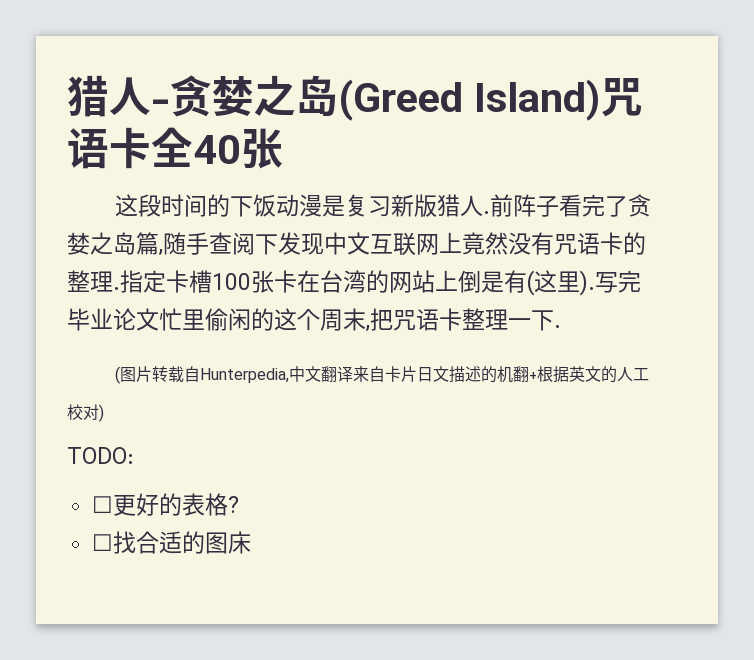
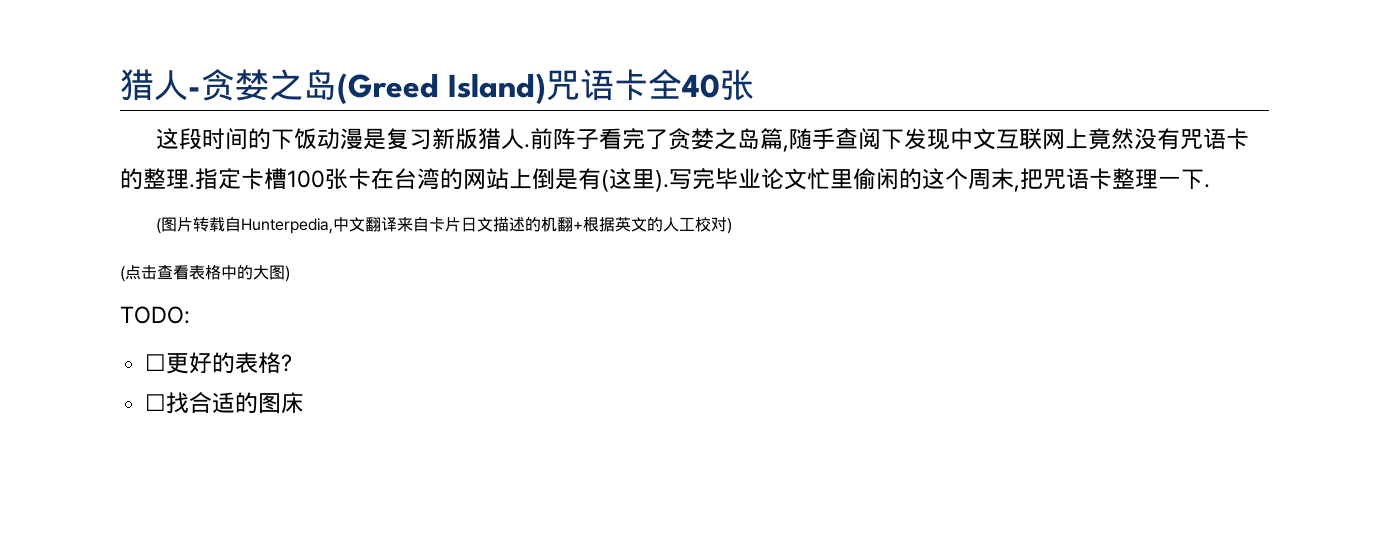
+ (点击查看表格中的大图)

